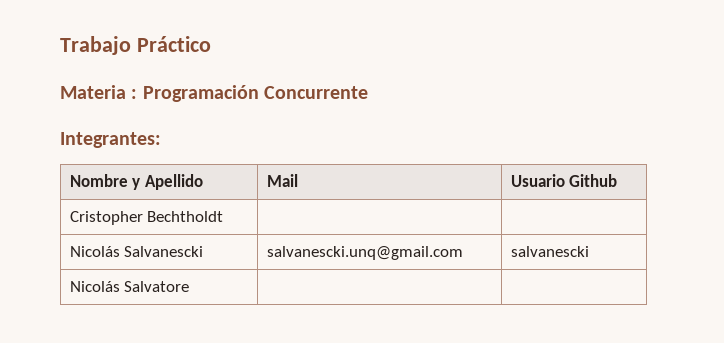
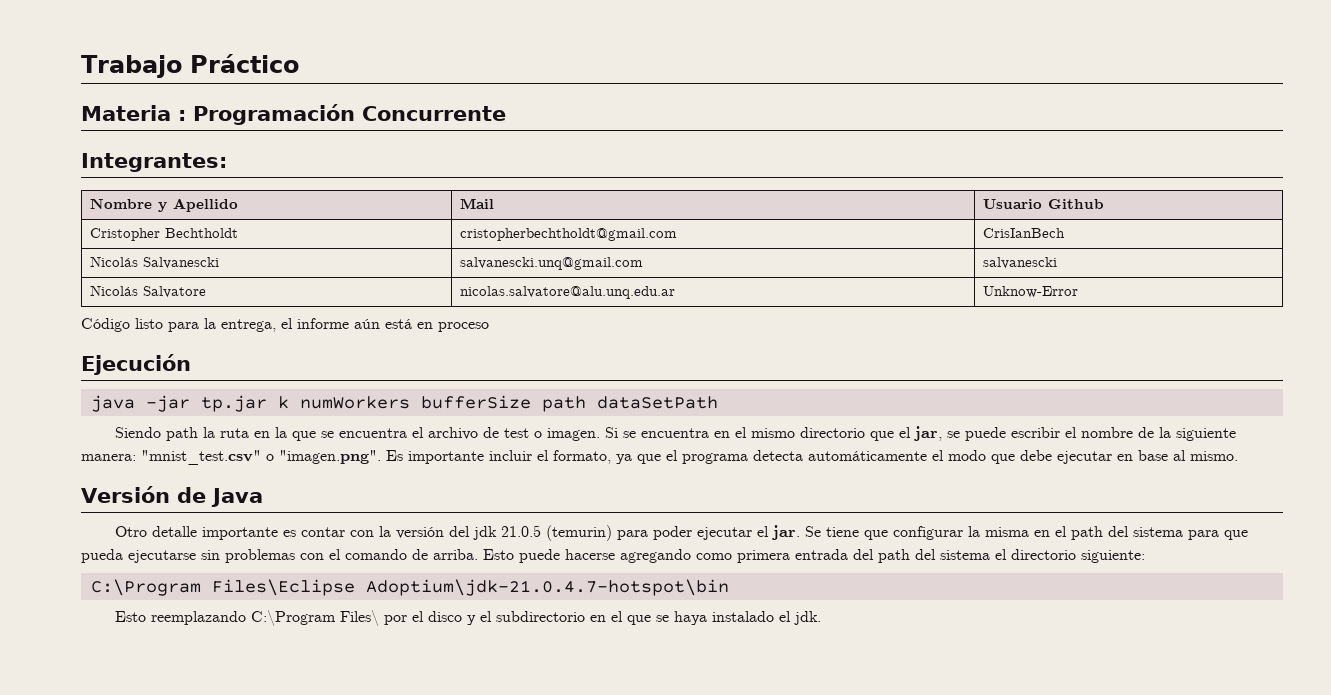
- Cristopher Bechtholdt | |
+ Cristopher Bechtholdt | cristopherbechtholdt@gmail.com | CrisIanBech
- Nicolás Salvatore | |
+ Nicolás Salvatore | nicolas.salvatore@alu.unq.edu.ar | Unknow-Error
+ Código listo para la entrega, el informe aún está en proceso
+ Ejecución
+ java -jar tp.jar k numWorkers bufferSize path dataSetPath
+ Siendo path la ruta en la que se encuentra el archivo de test o imagen. Si se encuentra en el mismo directorio que el jar, se puede escribir el nombre de la siguiente manera: "mnist_test.csv" o "imagen.png". Es importante incluir el formato, ya que el programa detecta automáticamente el modo que debe ejecutar en base al mismo.
+ Versión de Java
+ Otro detalle importante es contar con la versión del jdk 21.0.5 (temurin) para poder ejecutar el jar. Se tiene que configurar la misma en el path del sistema para que pueda ejecutarse sin problemas con el comando de arriba. Esto puede hacerse agregando como primera entrada del path del sistema el directorio siguiente:
+ C:\Program Files\Eclipse Adoptium\jdk-21.0.4.7-hotspot\bin
+ Esto reemplazando C:\Program Files\ por el disco y el subdirectorio en el que se haya instalado el jdk.

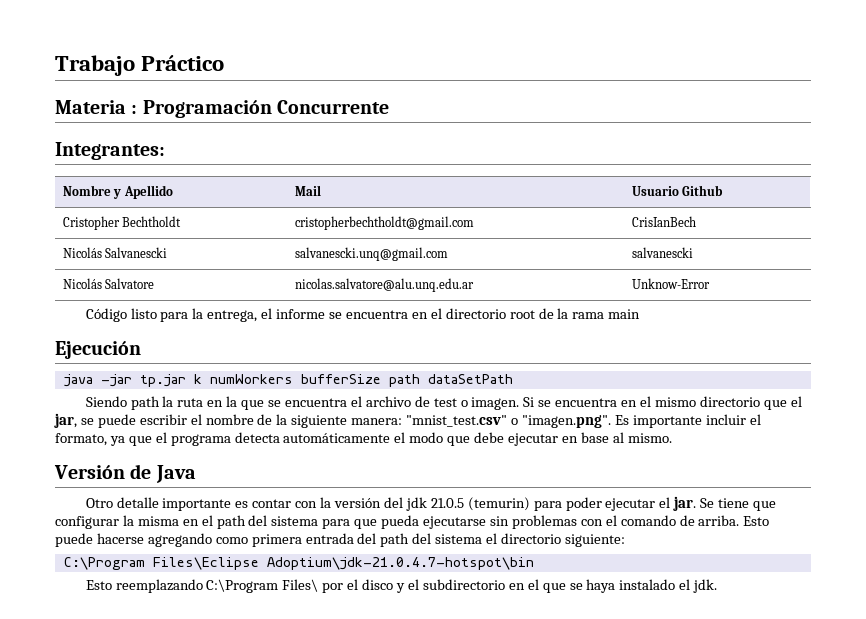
- Código listo para la entrega, el informe aún está en proceso
+ Código listo para la entrega, el informe se encuentra en el directorio root de la rama main

